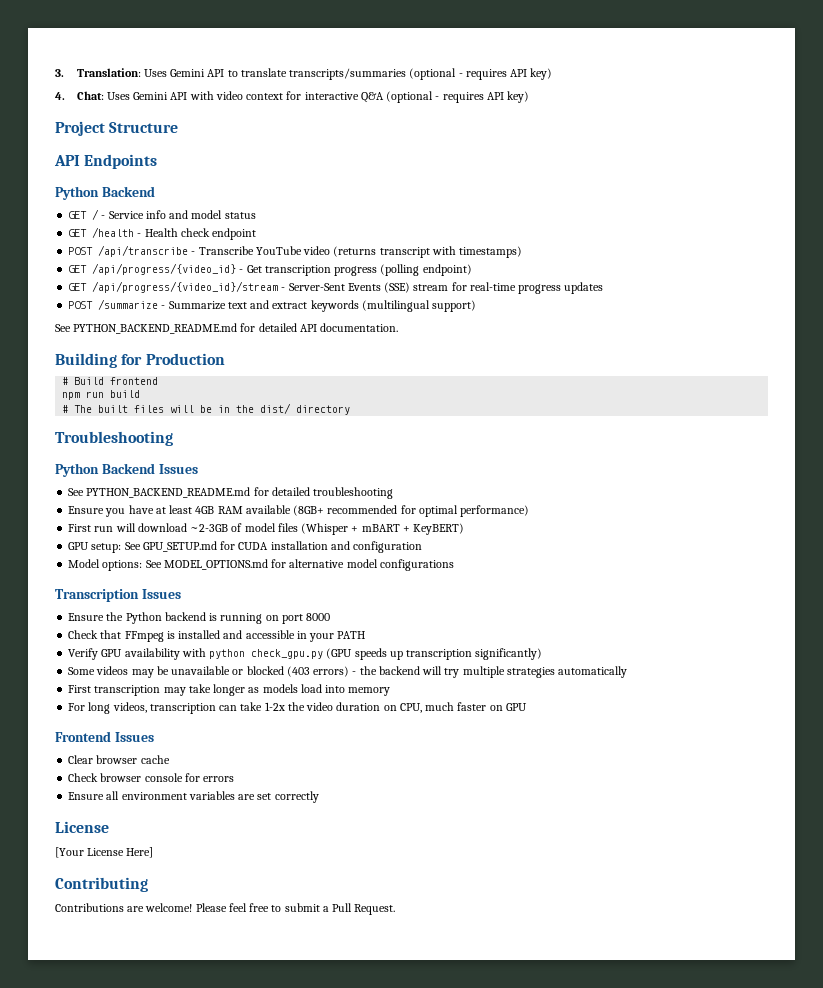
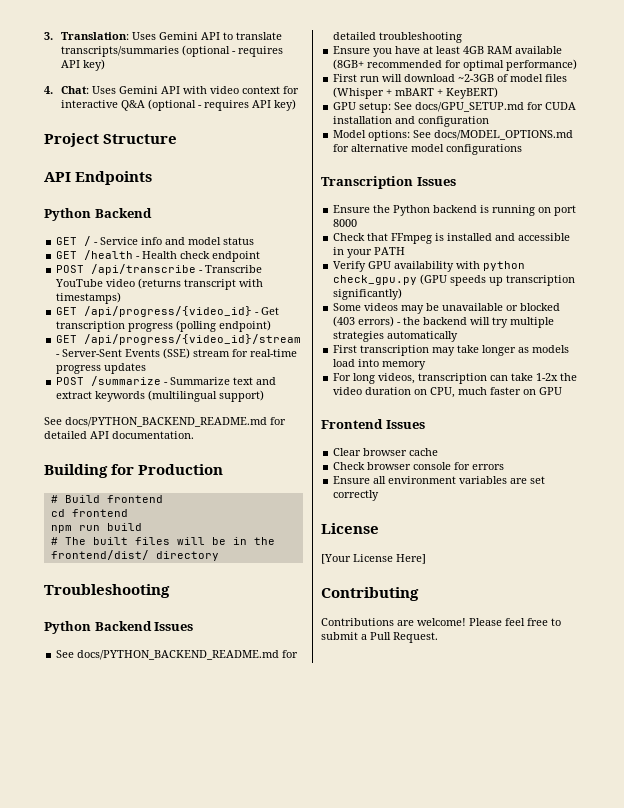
- See PYTHON_BACKEND_README.md for detailed API documentation.
+ See docs/PYTHON_BACKEND_README.md for detailed API documentation.
+ cd frontend
- # The built files will be in the dist/ directory
+ # The built files will be in the frontend/dist/ directory
- See PYTHON_BACKEND_README.md for detailed troubleshooting
+ See docs/PYTHON_BACKEND_README.md for detailed troubleshooting
- GPU setup: See GPU_SETUP.md for CUDA installation and configuration
+ GPU setup: See docs/GPU_SETUP.md for CUDA installation and configuration
- Model options: See MODEL_OPTIONS.md for alternative model configurations
+ Model options: See docs/MODEL_OPTIONS.md for alternative model configurations

